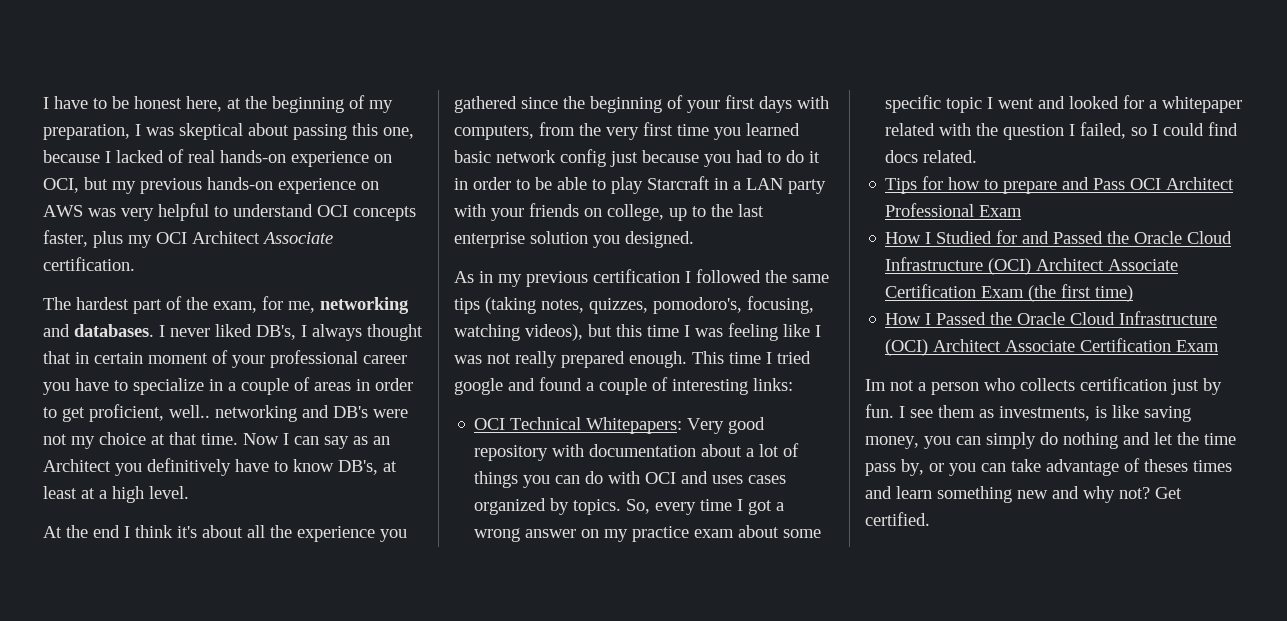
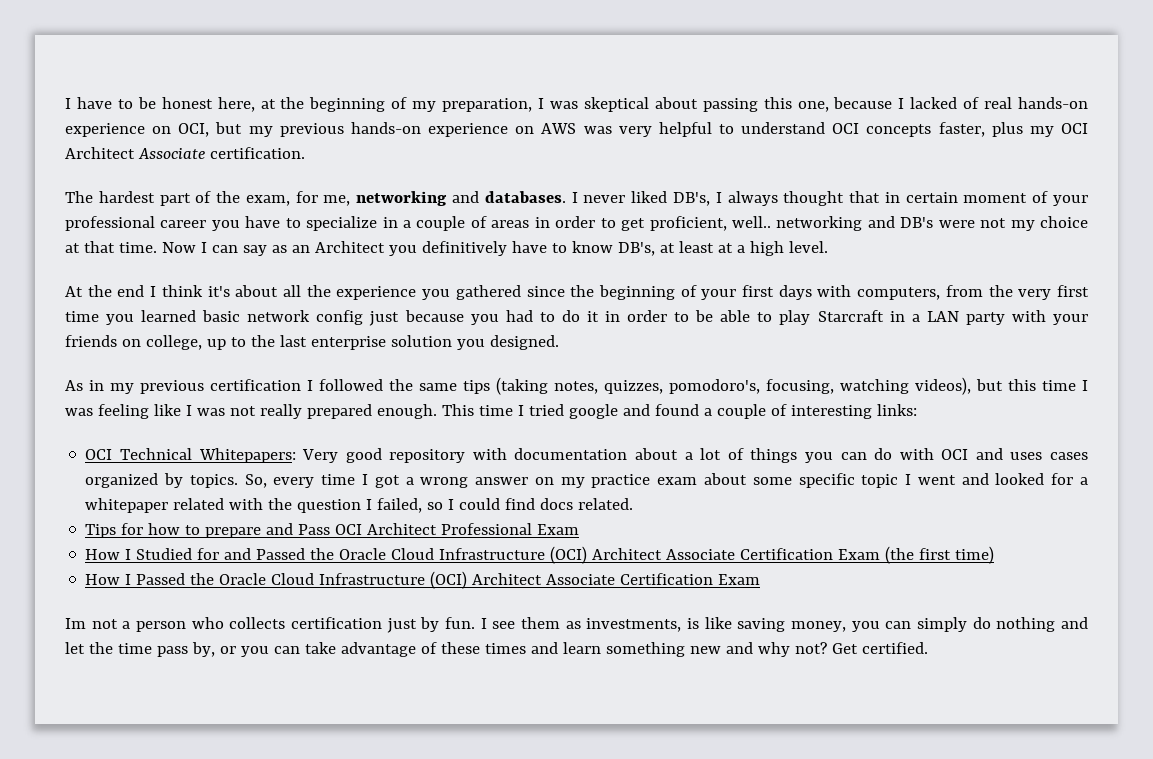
- I see them as investments, is like saving money, you can simply do nothing and let the time pass by, or you can take advantage of theses times and learn something new and why not?
+ I see them as investments, is like saving money, you can simply do nothing and let the time pass by, or you can take advantage of these times and learn something new and why not?

